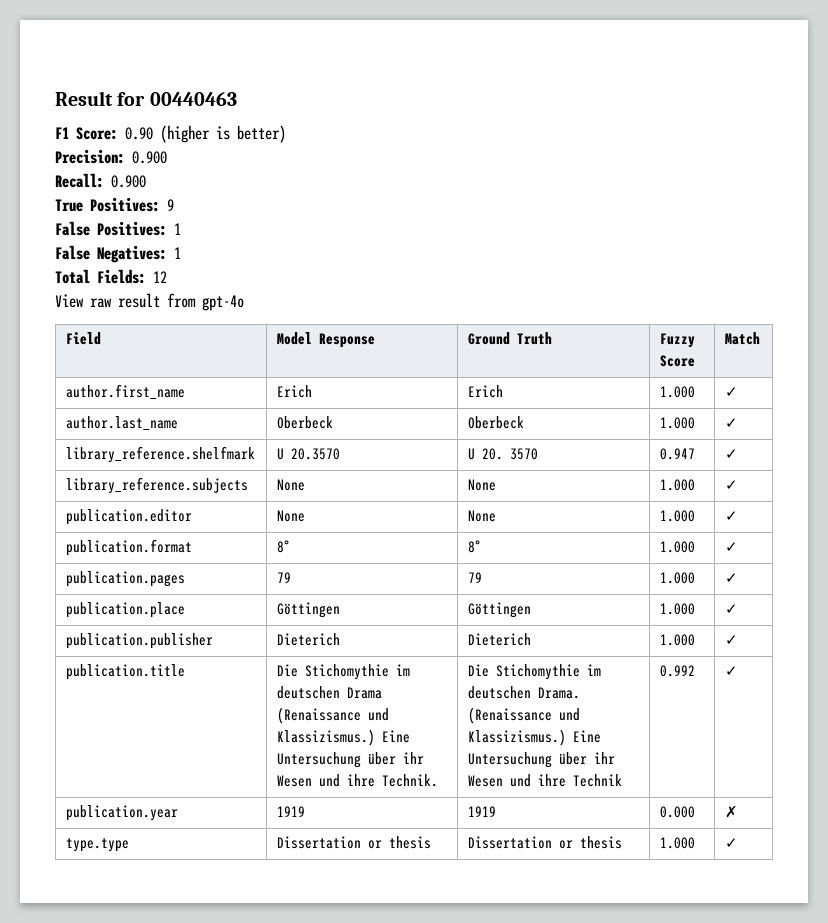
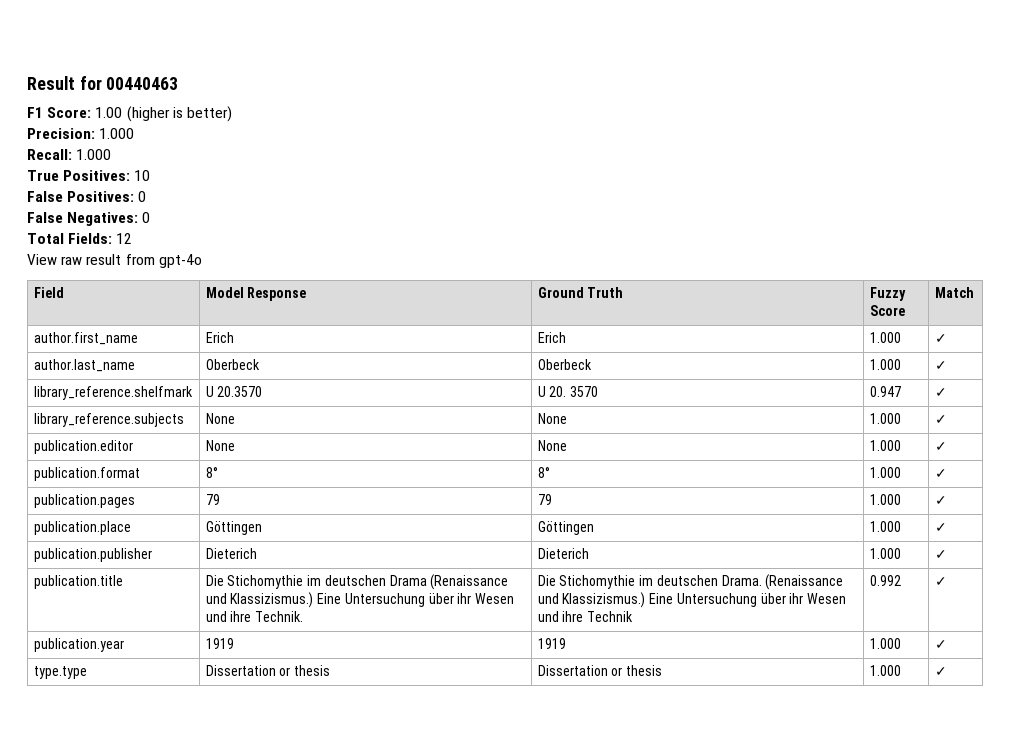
- F1 Score: 0.90 (higher is better)
+ F1 Score: 1.00 (higher is better)
- Precision: 0.900
+ Precision: 1.000
- Recall: 0.900
+ Recall: 1.000
- True Positives: 9
+ True Positives: 10
- False Positives: 1
+ False Positives: 0
- False Negatives: 1
+ False Negatives: 0
- publication.year | 1919 | 1919 | 0.000 | ✗
+ publication.year | 1919 | 1919 | 1.000 | ✓

